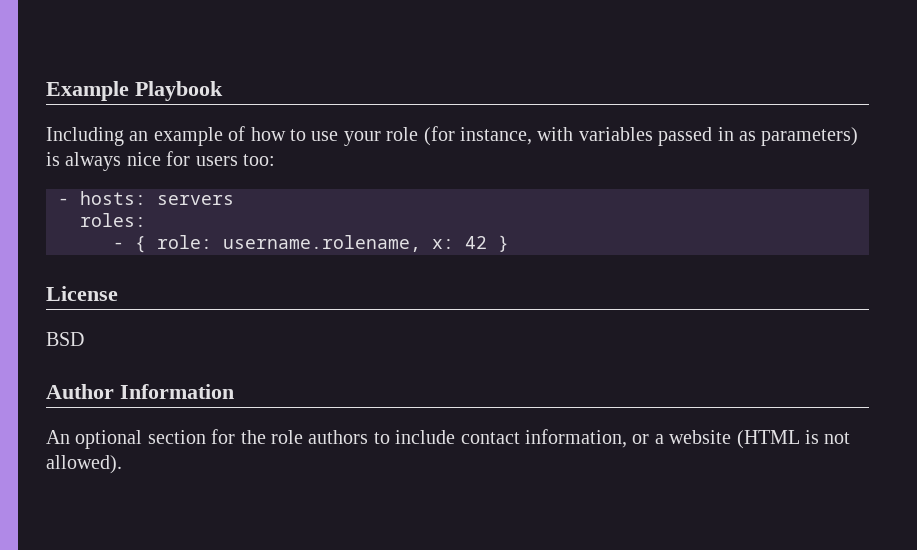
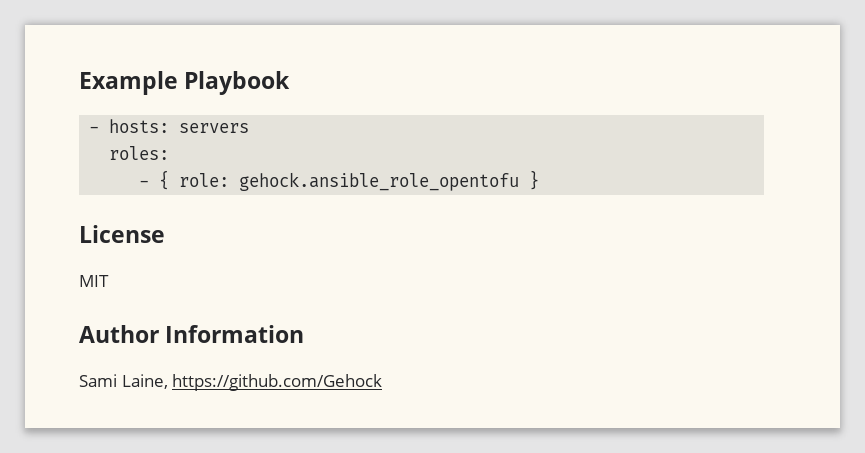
- Including an example of how to use your role (for instance, with variables passed in as parameters) is always nice for users too:
- - { role: username.rolename, x: 42 }
+ - { role: gehock.ansible_role_opentofu }
- BSD
+ MIT
- An optional section for the role authors to include contact information, or a website (HTML is not allowed).
+ Sami Laine, https://github.com/Gehock

